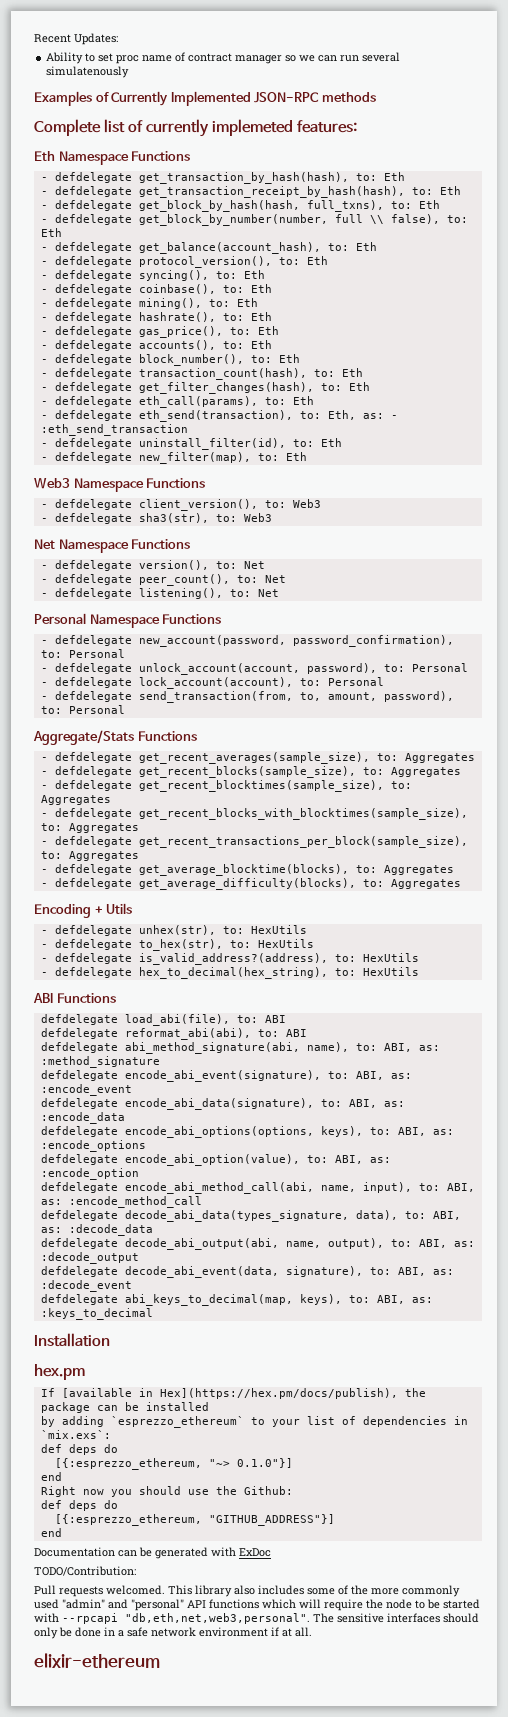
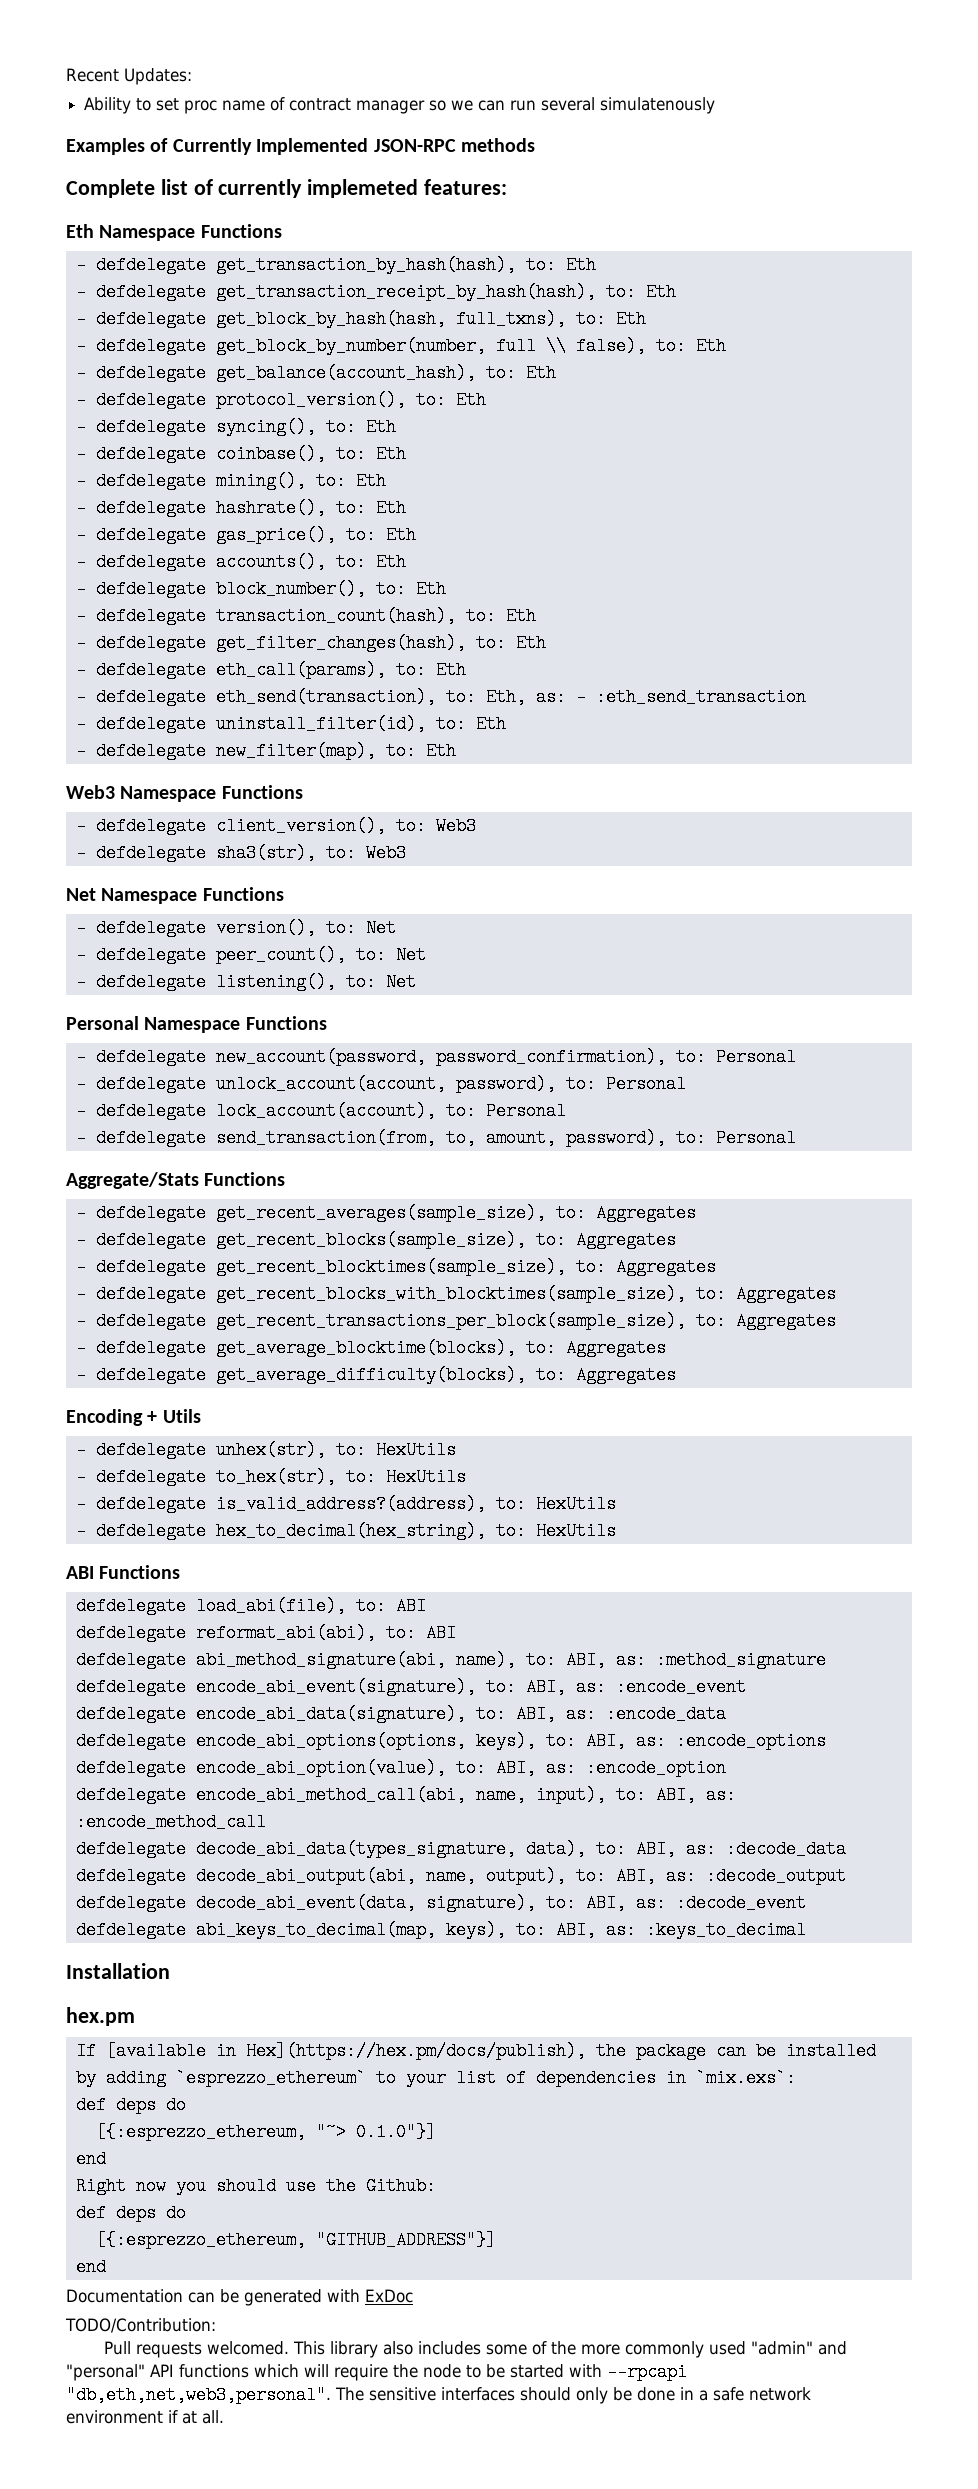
- elixir-ethereum

